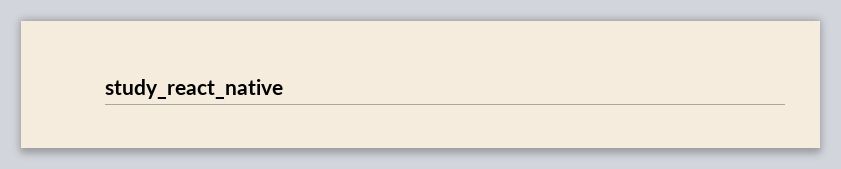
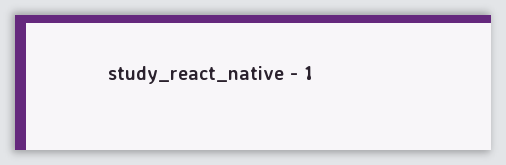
- study_react_native
+ study_react_native - 1

